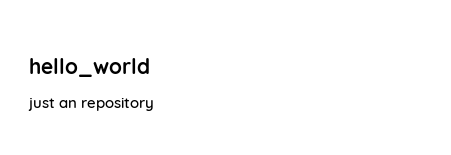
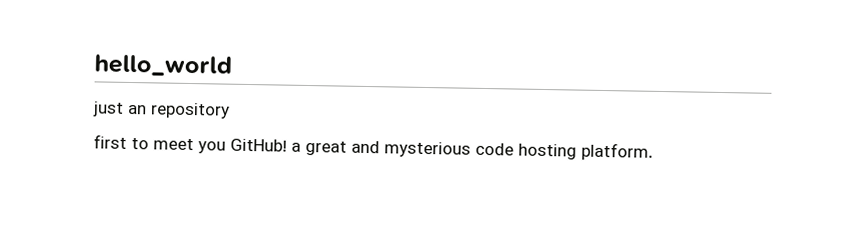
+ first to meet you GitHub! a great and mysterious code hosting platform.

